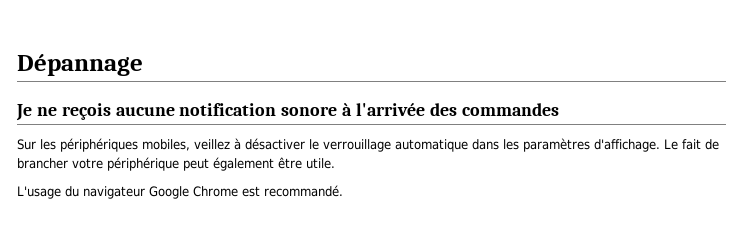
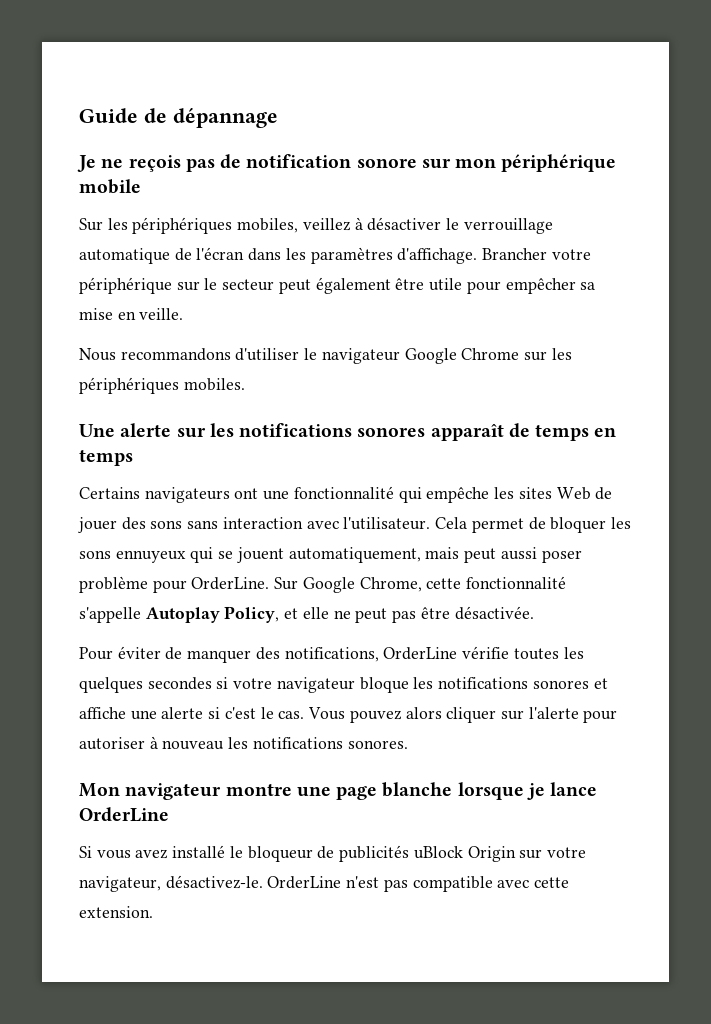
- Dépannage
+ Guide de dépannage
- Je ne reçois aucune notification sonore à l'arrivée des commandes
+ Je ne reçois pas de notification sonore sur mon périphérique mobile
- Sur les périphériques mobiles, veillez à désactiver le verrouillage automatique dans les paramètres d'affichage.
+ Sur les périphériques mobiles, veillez à désactiver le verrouillage automatique de l'écran dans les paramètres d'affichage.
- Le fait de brancher votre périphérique peut également être utile.
- L'usage du navigateur Google Chrome est recommandé.
+ Brancher votre périphérique sur le secteur peut également être utile pour empêcher sa mise en veille.
+ Nous recommandons d'utiliser le navigateur Google Chrome sur les périphériques mobiles.
+ Une alerte sur les notifications sonores apparaît de temps en temps
+ Certains navigateurs ont une fonctionnalité qui empêche les sites Web de jouer des sons sans interaction avec l'utilisateur. Cela permet de bloquer les sons ennuyeux qui se jouent automatiquement, mais peut aussi poser problème pour OrderLine. Sur Google Chrome, cette fonctionnalité s'appelle Autoplay Policy, et elle ne peut pas être désactivée.
+ Pour éviter de manquer des notifications, OrderLine vérifie toutes les quelques secondes si votre navigateur bloque les notifications sonores et affiche une alerte si c'est le cas. Vous pouvez alors cliquer sur l'alerte pour autoriser à nouveau les notifications sonores.
+ Mon navigateur montre une page blanche lorsque je lance OrderLine
+ Si vous avez installé le bloqueur de publicités uBlock Origin sur votre navigateur, désactivez-le. OrderLine n'est pas compatible avec cette extension.

